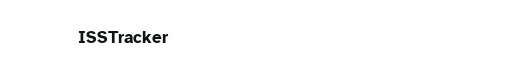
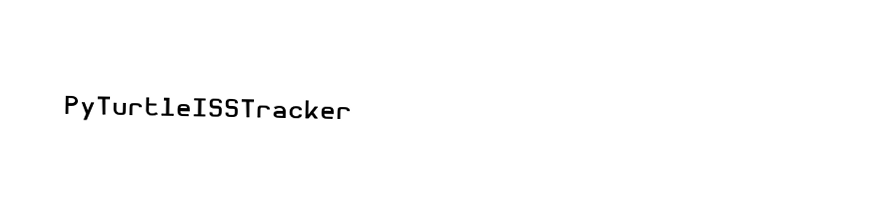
- ISSTracker
+ PyTurtleISSTracker

